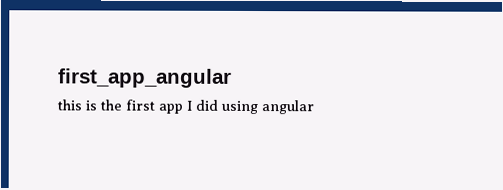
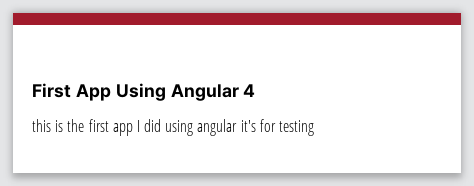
- first_app_angular
+ First App Using Angular 4
- this is the first app I did using angular
+ this is the first app I did using angular it's for testing

